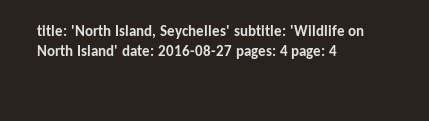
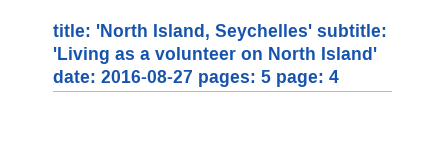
- title: 'North Island, Seychelles' subtitle: 'Wildlife on North Island' date: 2016-08-27 pages: 4 page: 4
+ title: 'North Island, Seychelles' subtitle: 'Living as a volunteer on North Island' date: 2016-08-27 pages: 5 page: 4

